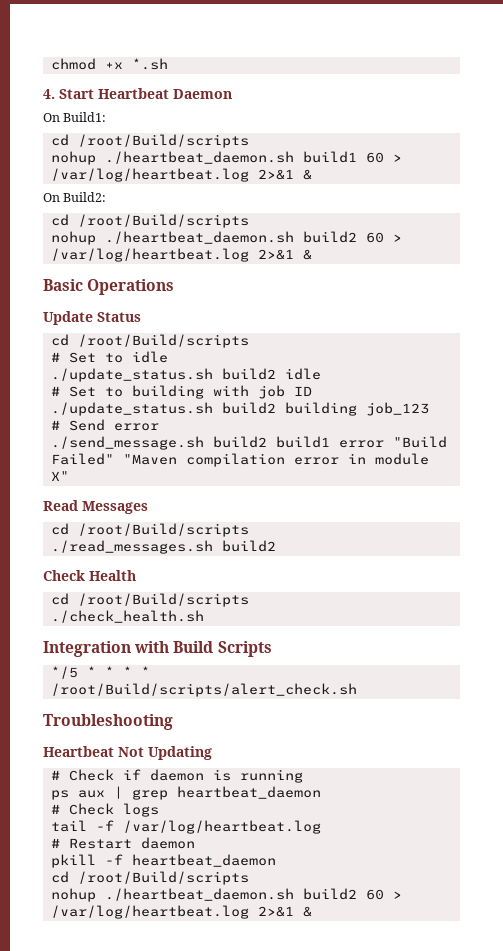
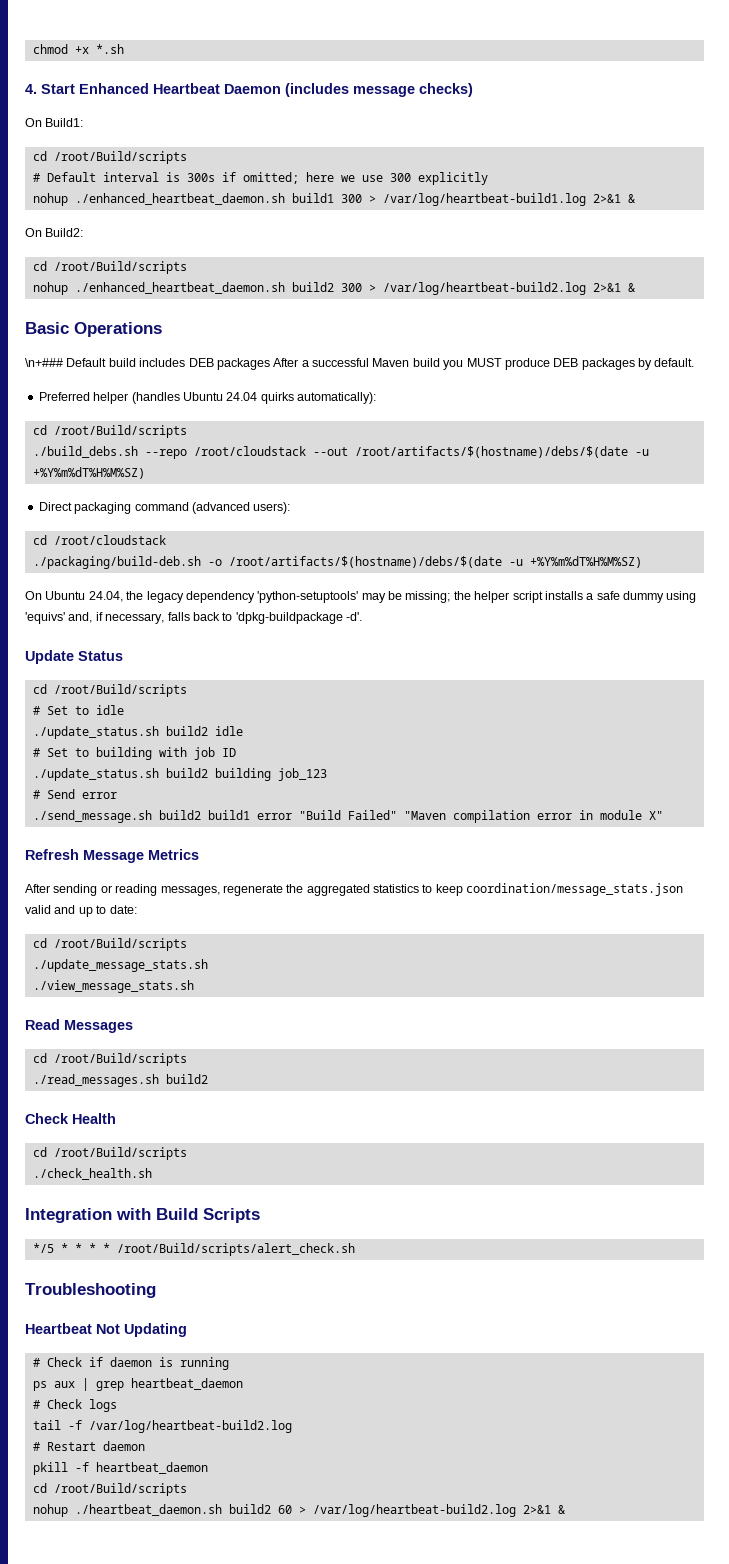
- 4. Start Heartbeat Daemon
+ 4. Start Enhanced Heartbeat Daemon (includes message checks)
- nohup ./heartbeat_daemon.sh build1 60 > /var/log/heartbeat.log 2>&1 &
+ # Default interval is 300s if omitted; here we use 300 explicitly
+ nohup ./enhanced_heartbeat_daemon.sh build1 300 > /var/log/heartbeat-build1.log 2>&1 &
  On Build2:
  cd /root/Build/scripts
- nohup ./heartbeat_daemon.sh build2 60 > /var/log/heartbeat.log 2>&1 &
+ nohup ./enhanced_heartbeat_daemon.sh build2 300 > /var/log/heartbeat-build2.log 2>&1 &
+ \n+### Default build includes DEB packages After a successful Maven build you MUST produce DEB packages by default.
+ Preferred helper (handles Ubuntu 24.04 quirks automatically):
+ cd /root/Build/scripts
+ ./build_debs.sh --repo /root/cloudstack --out /root/artifacts/$(hostname)/debs/$(date -u +%Y%m%dT%H%M%SZ)
+ Direct packaging command (advanced users):
+ cd /root/cloudstack
+ ./packaging/build-deb.sh -o /root/artifacts/$(hostname)/debs/$(date -u +%Y%m%dT%H%M%SZ)
+ On Ubuntu 24.04, the legacy dependency 'python-setuptools' may be missing; the helper script installs a safe dummy using 'equivs' and, if necessary, falls back to 'dpkg-buildpackage -d'.
+ Refresh Message Metrics
+ After sending or reading messages, regenerate the aggregated statistics to keep coordination/message_stats.json valid and up to date:
+ cd /root/Build/scripts
+ ./update_message_stats.sh
+ ./view_message_stats.sh
- tail -f /var/log/heartbeat.log
+ tail -f /var/log/heartbeat-build2.log
  pkill -f heartbeat_daemon
  cd /root/Build/scripts
- nohup ./heartbeat_daemon.sh build2 60 > /var/log/heartbeat.log 2>&1 &
+ nohup ./heartbeat_daemon.sh build2 60 > /var/log/heartbeat-build2.log 2>&1 &

